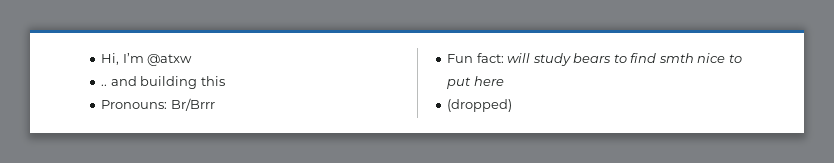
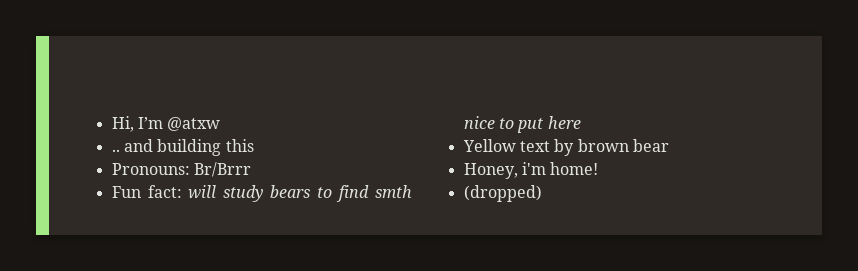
+ Yellow text by brown bear
+ Honey, i'm home!

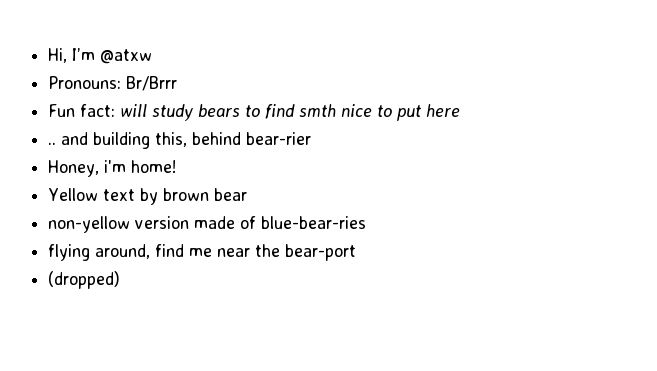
- .. and building this
+ .. and building this, behind bear-rier
+ Honey, i'm home!
- Honey, i'm home!
+ non-yellow version made of blue-bear-ries
+ flying around, find me near the bear-port

